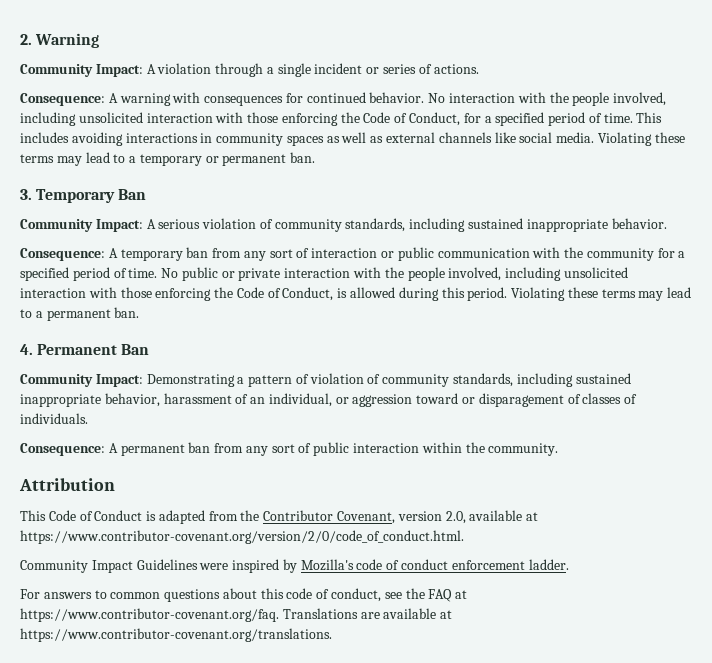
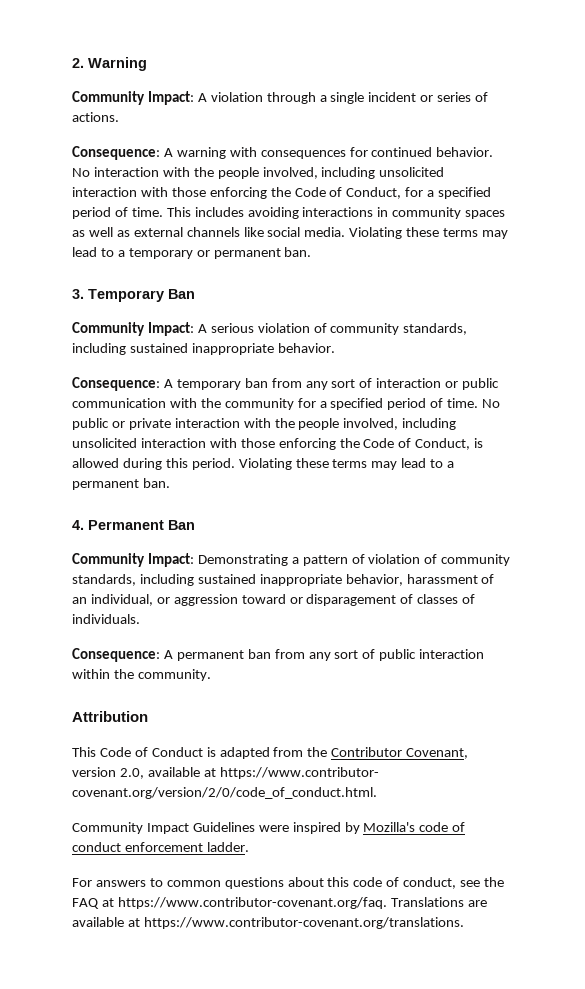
- This Code of Conduct is adapted from the Contributor Covenant, version 2.0, available at https://www.contributor-covenant.org/version/2/0/code_of_conduct.html.
+ This Code of Conduct is adapted from the Contributor Covenant, version 2.0, available at https://www.contributor- covenant.org/version/2/0/code_of_conduct.html.

